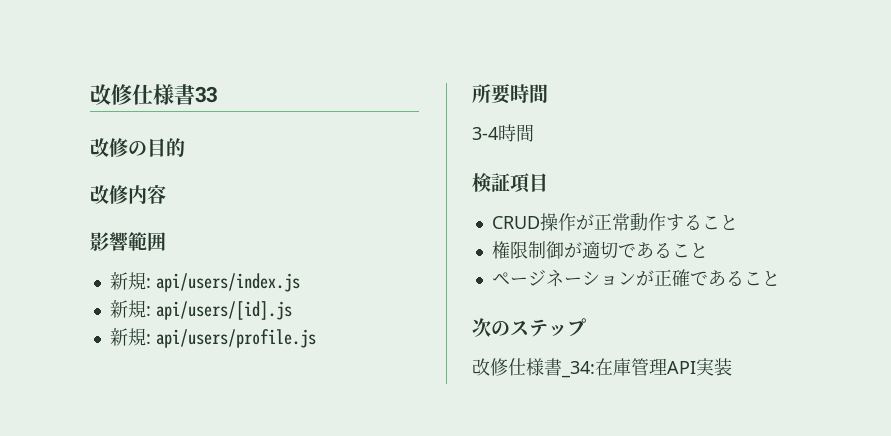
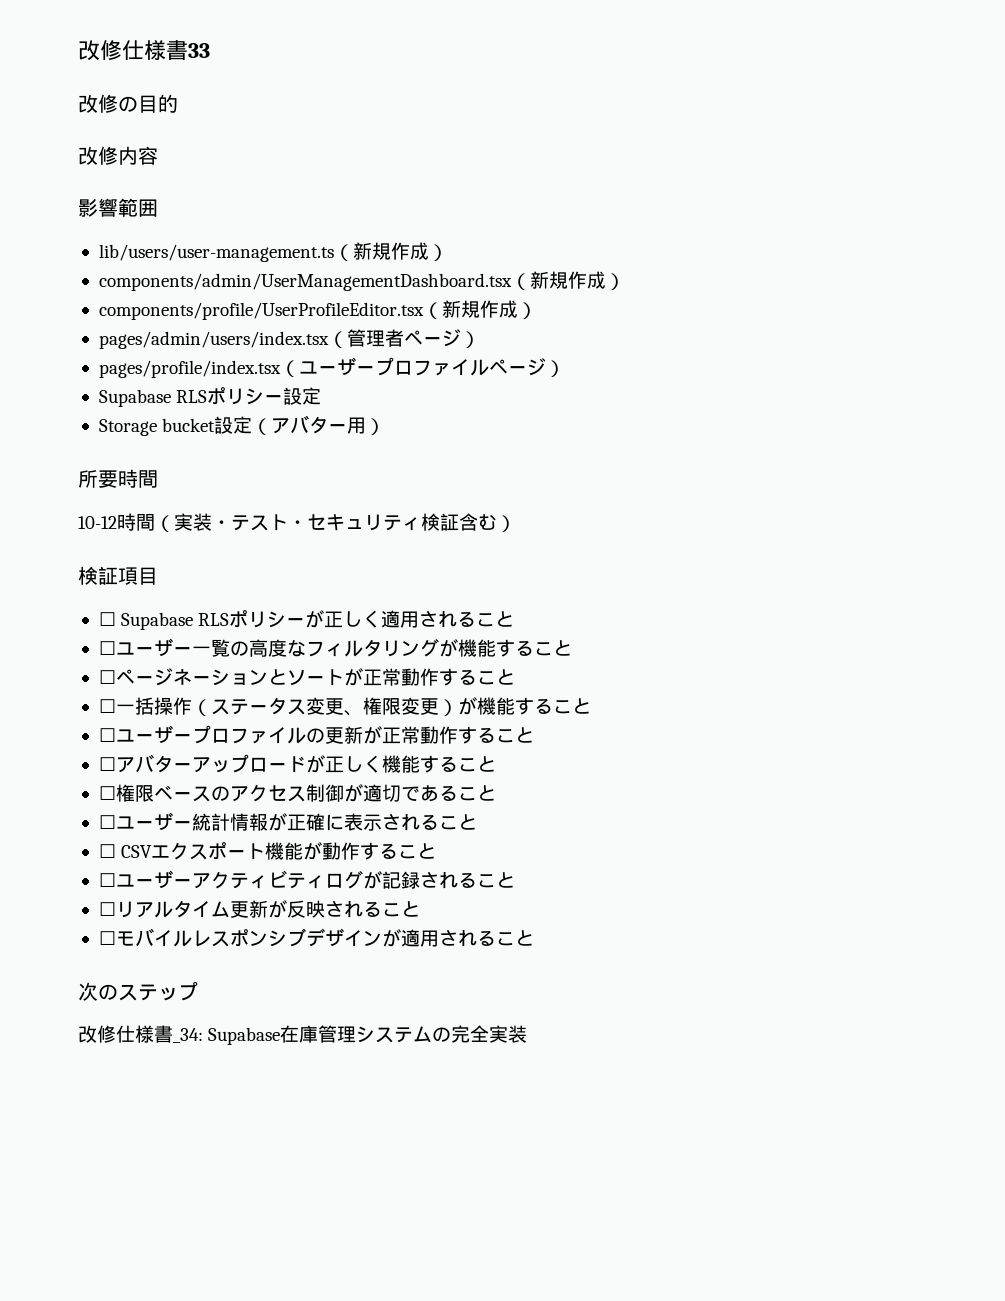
- 新規: api/users/index.js
- 新規: api/users/[id].js
- 新規: api/users/profile.js
+ lib/users/user-management.ts（新規作成）
+ components/admin/UserManagementDashboard.tsx（新規作成）
+ components/profile/UserProfileEditor.tsx（新規作成）
+ pages/admin/users/index.tsx（管理者ページ）
+ pages/profile/index.tsx（ユーザープロファイルページ）
+ Supabase RLSポリシー設定
+ Storage bucket設定（アバター用）
- 3-4時間
+ 10-12時間（実装・テスト・セキュリティ検証含む）
  検証項目
- CRUD操作が正常動作すること
- 権限制御が適切であること
+ ☐ Supabase RLSポリシーが正しく適用されること
+ ☐ユーザー一覧の高度なフィルタリングが機能すること
+ ☐ページネーションとソートが正常動作すること
+ ☐一括操作（ステータス変更、権限変更）が機能すること
+ ☐ユーザープロファイルの更新が正常動作すること
+ ☐アバターアップロードが正しく機能すること
+ ☐権限ベースのアクセス制御が適切であること
- ページネーションが正確であること
+ ☐ユーザー統計情報が正確に表示されること
+ ☐ CSVエクスポート機能が動作すること
+ ☐ユーザーアクティビティログが記録されること
+ ☐リアルタイム更新が反映されること
+ ☐モバイルレスポンシブデザインが適用されること
- 改修仕様書_34:在庫管理API実装
+ 改修仕様書_34: Supabase在庫管理システムの完全実装

